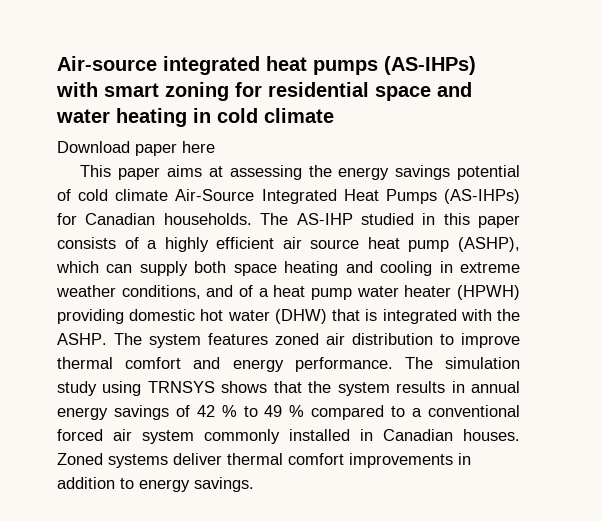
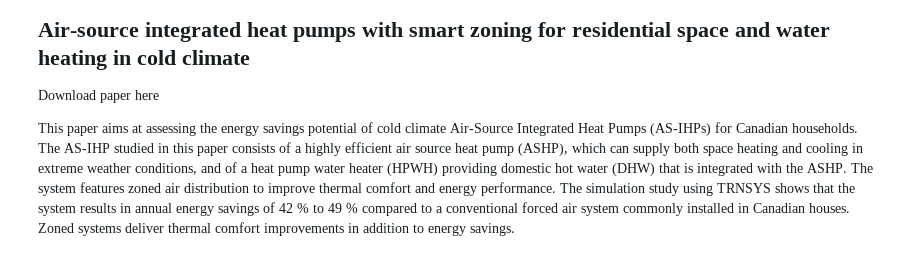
- Air-source integrated heat pumps (AS-IHPs) with smart zoning for residential space and water heating in cold climate
+ Air-source integrated heat pumps with smart zoning for residential space and water heating in cold climate

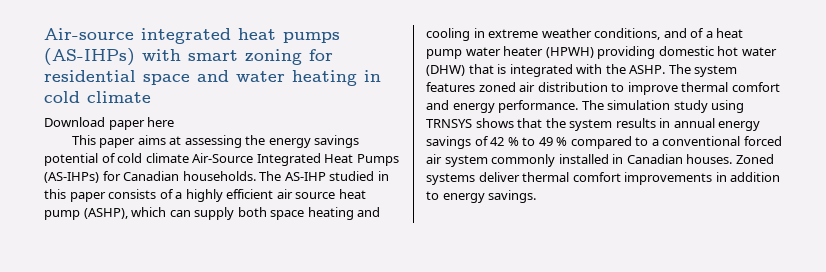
- Air-source integrated heat pumps with smart zoning for residential space and water heating in cold climate
+ Air-source integrated heat pumps (AS-IHPs) with smart zoning for residential space and water heating in cold climate

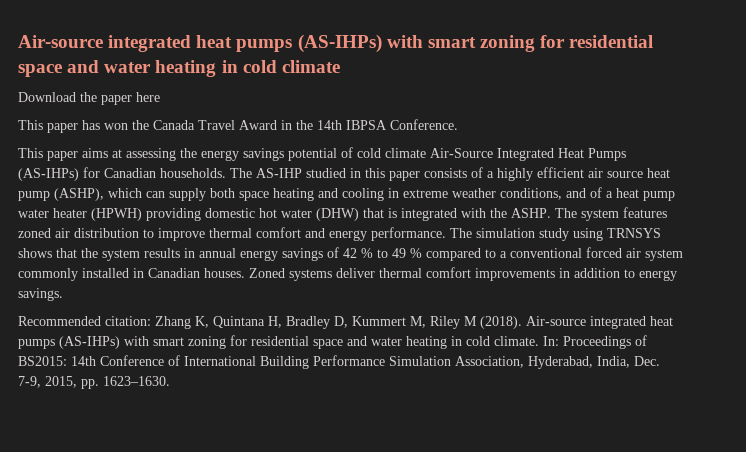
- Download paper here
+ Download the paper here
+ This paper has won the Canada Travel Award in the 14th IBPSA Conference.
+ Recommended citation: Zhang K, Quintana H, Bradley D, Kummert M, Riley M (2018). Air-source integrated heat pumps (AS-IHPs) with smart zoning for residential space and water heating in cold climate. In: Proceedings of BS2015: 14th Conference of International Building Performance Simulation Association, Hyderabad, India, Dec. 7-9, 2015, pp. 1623–1630.

